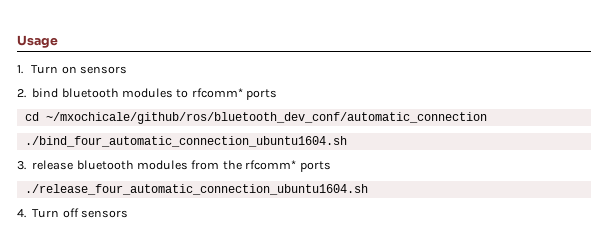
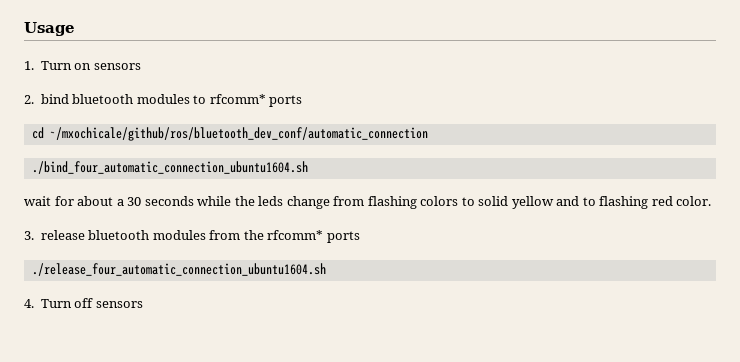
+ wait for about a 30 seconds while the leds change from flashing colors to solid yellow and to flashing red color.

